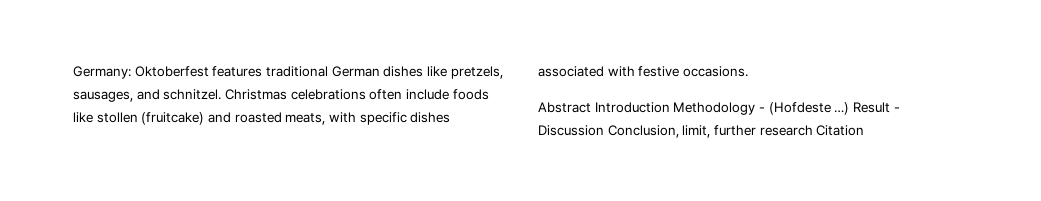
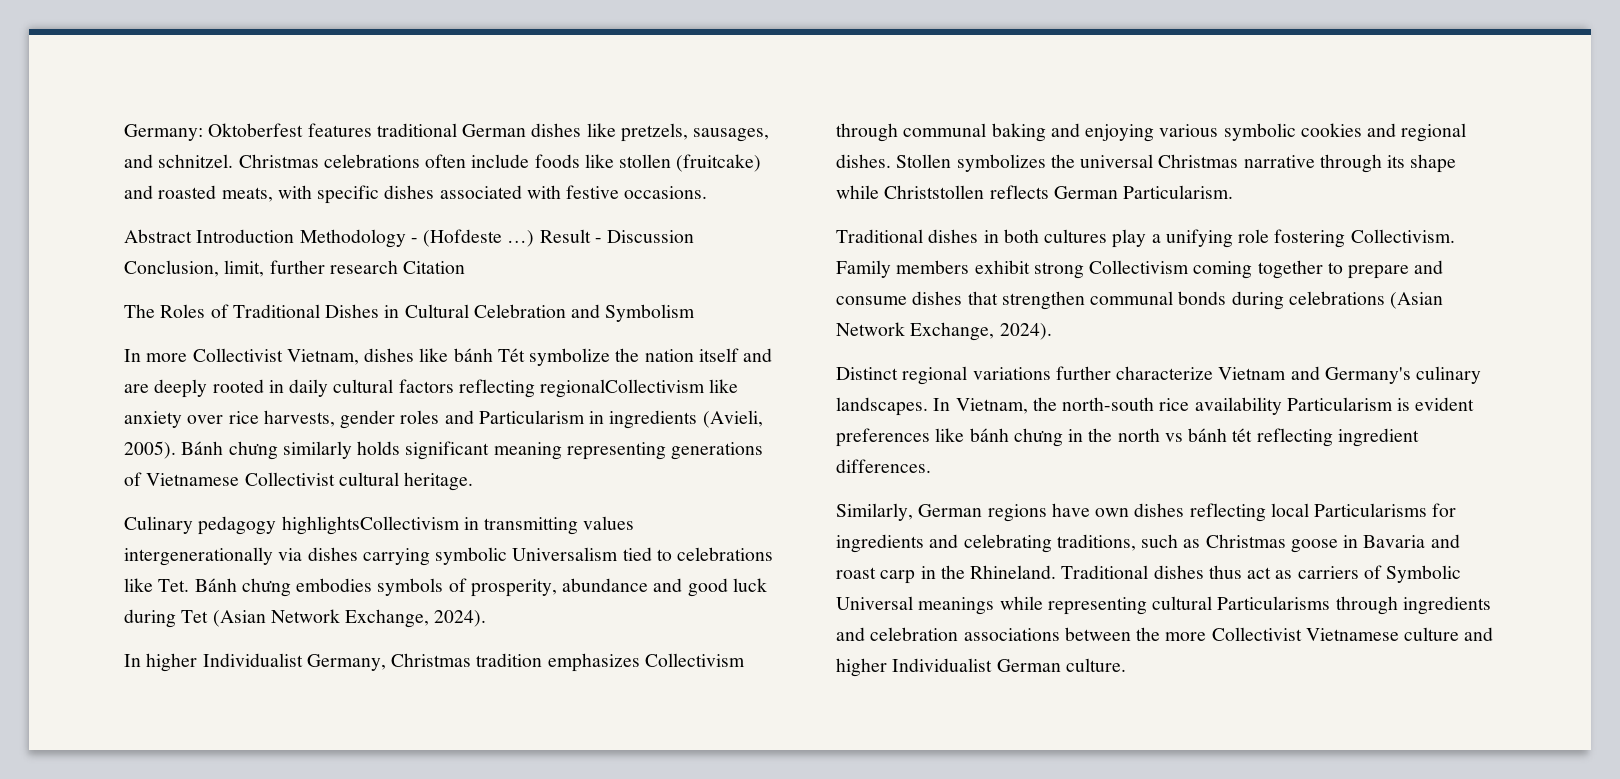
+ The Roles of Traditional Dishes in Cultural Celebration and Symbolism
+ In more Collectivist Vietnam, dishes like bánh Tét symbolize the nation itself and are deeply rooted in daily cultural factors reflecting regionalCollectivism like anxiety over rice harvests, gender roles and Particularism in ingredients (Avieli, 2005). Bánh chưng similarly holds significant meaning representing generations of Vietnamese Collectivist cultural heritage.
+ Culinary pedagogy highlightsCollectivism in transmitting values intergenerationally via dishes carrying symbolic Universalism tied to celebrations like Tet. Bánh chưng embodies symbols of prosperity, abundance and good luck during Tet (Asian Network Exchange, 2024).
+ In higher Individualist Germany, Christmas tradition emphasizes Collectivism through communal baking and enjoying various symbolic cookies and regional dishes. Stollen symbolizes the universal Christmas narrative through its shape while Christstollen reflects German Particularism.
+ Traditional dishes in both cultures play a unifying role fostering Collectivism. Family members exhibit strong Collectivism coming together to prepare and consume dishes that strengthen communal bonds during celebrations (Asian Network Exchange, 2024).
+ Distinct regional variations further characterize Vietnam and Germany's culinary landscapes. In Vietnam, the north-south rice availability Particularism is evident preferences like bánh chưng in the north vs bánh tét reflecting ingredient differences.
+ Similarly, German regions have own dishes reflecting local Particularisms for ingredients and celebrating traditions, such as Christmas goose in Bavaria and roast carp in the Rhineland. Traditional dishes thus act as carriers of Symbolic Universal meanings while representing cultural Particularisms through ingredients and celebration associations between the more Collectivist Vietnamese culture and higher Individualist German culture.

